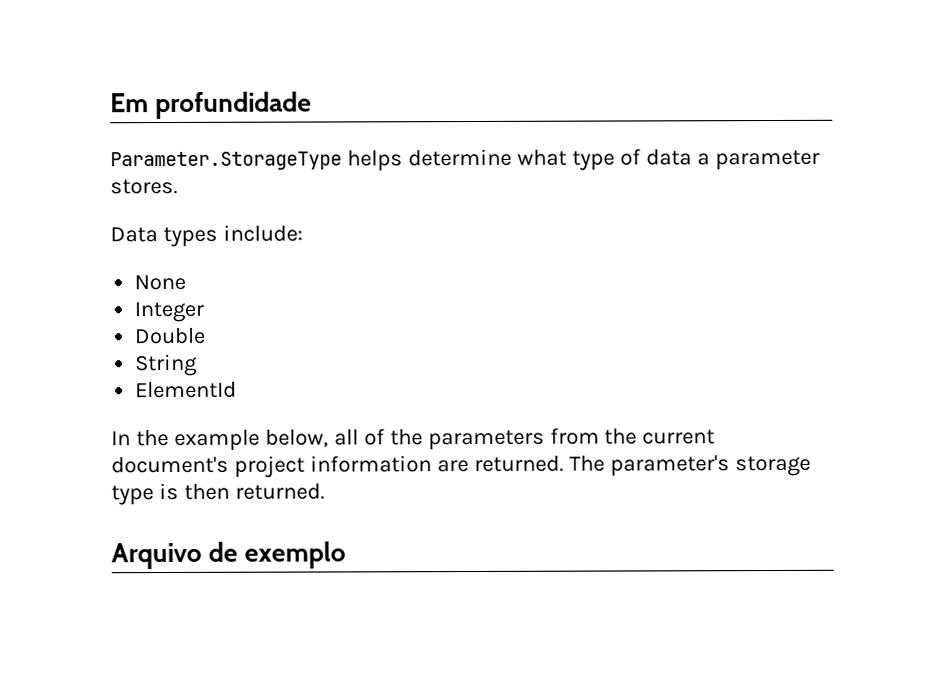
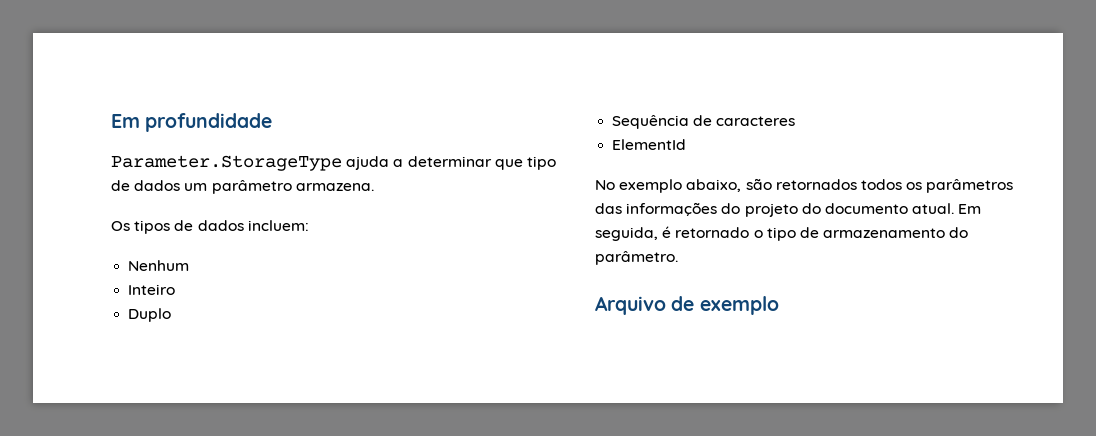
- Parameter.StorageType helps determine what type of data a parameter stores.
- Data types include:
- None
- Integer
- Double
- String
+ Parameter.StorageType ajuda a determinar que tipo de dados um parâmetro armazena.
+ Os tipos de dados incluem:
+ Nenhum
+ Inteiro
+ Duplo
+ Sequência de caracteres
  ElementId
- In the example below, all of the parameters from the current document's project information are returned. The parameter's storage type is then returned.
+ No exemplo abaixo, são retornados todos os parâmetros das informações do projeto do documento atual. Em seguida, é retornado o tipo de armazenamento do parâmetro.

